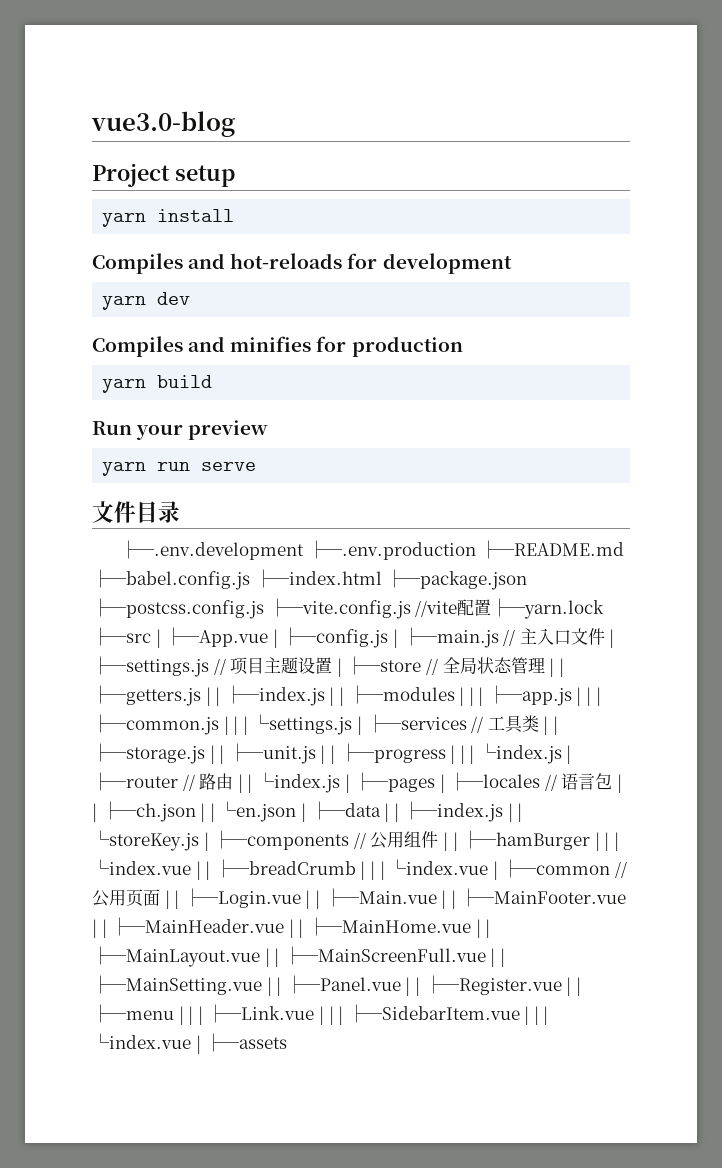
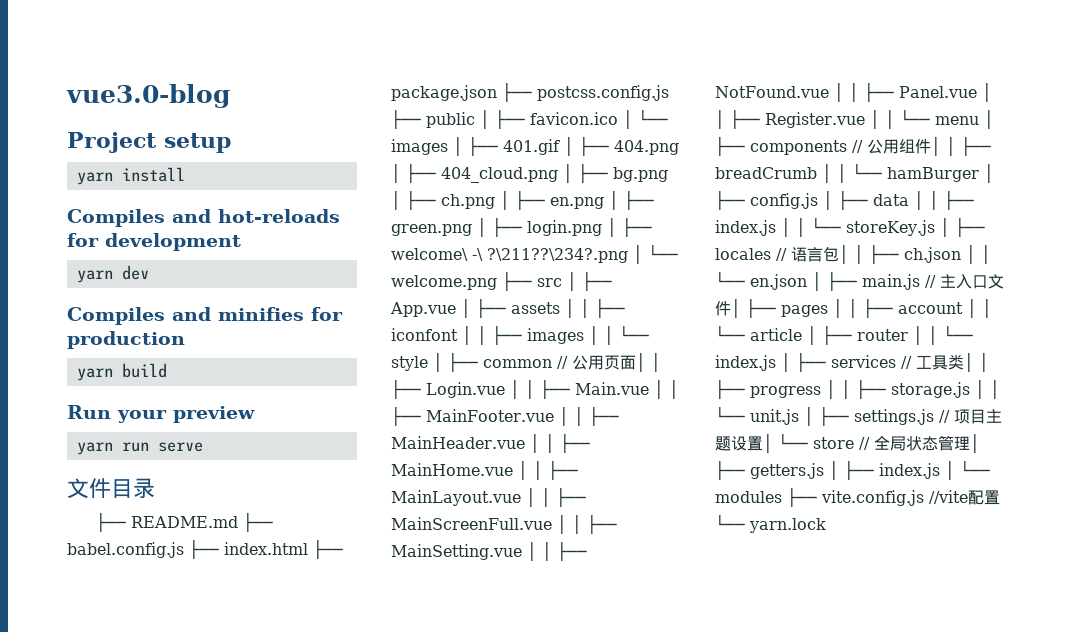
- ├─.env.development ├─.env.production ├─README.md ├─babel.config.js ├─index.html ├─package.json ├─postcss.config.js ├─vite.config.js //vite配置├─yarn.lock ├─src | ├─App.vue | ├─config.js | ├─main.js // 主入口文件 | ├─settings.js // 项目主题设置 | ├─store // 全局状态管理 | | ├─getters.js | | ├─index.js | | ├─modules | | | ├─app.js | | | ├─common.js | | | └settings.js | ├─services // 工具类 | | ├─storage.js | | ├─unit.js | | ├─progress | | | └index.js | ├─router // 路由 | | └index.js | ├─pages | ├─locales // 语言包 | | ├─ch.json | | └en.json | ├─data | | ├─index.js | | └storeKey.js | ├─components // 公用组件 | | ├─hamBurger | | | └index.vue | | ├─breadCrumb | | | └index.vue | ├─common // 公用页面 | | ├─Login.vue | | ├─Main.vue | | ├─MainFooter.vue | | ├─MainHeader.vue | | ├─MainHome.vue | | ├─MainLayout.vue | | ├─MainScreenFull.vue | | ├─MainSetting.vue | | ├─Panel.vue | | ├─Register.vue | | ├─menu | | | ├─Link.vue | | | ├─SidebarItem.vue | | | └index.vue | ├─assets
+ ├── README.md ├── babel.config.js ├── index.html ├── package.json ├── postcss.config.js ├── public │ ├── favicon.ico │ └── images │ ├── 401.gif │ ├── 404.png │ ├── 404_cloud.png │ ├── bg.png │ ├── ch.png │ ├── en.png │ ├── green.png │ ├── login.png │ ├── welcome\ -\ ?\211??\234?.png │ └── welcome.png ├── src │ ├── App.vue │ ├── assets │ │ ├── iconfont │ │ ├── images │ │ └── style │ ├── common // 公用页面│ │ ├── Login.vue │ │ ├── Main.vue │ │ ├── MainFooter.vue │ │ ├── MainHeader.vue │ │ ├── MainHome.vue │ │ ├── MainLayout.vue │ │ ├── MainScreenFull.vue │ │ ├── MainSetting.vue │ │ ├── NotFound.vue │ │ ├── Panel.vue │ │ ├── Register.vue │ │ └── menu │ ├── components // 公用组件│ │ ├── breadCrumb │ │ └── hamBurger │ ├── config.js │ ├── data │ │ ├── index.js │ │ └── storeKey.js │ ├── locales // 语言包│ │ ├── ch.json │ │ └── en.json │ ├── main.js // 主入口文件│ ├── pages │ │ ├── account │ │ └── article │ ├── router │ │ └── index.js │ ├── services // 工具类│ │ ├── progress │ │ ├── storage.js │ │ └── unit.js │ ├── settings.js // 项目主题设置│ └── store // 全局状态管理│ ├── getters.js │ ├── index.js │ └── modules ├── vite.config.js //vite配置└── yarn.lock

